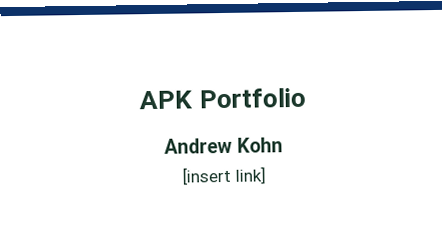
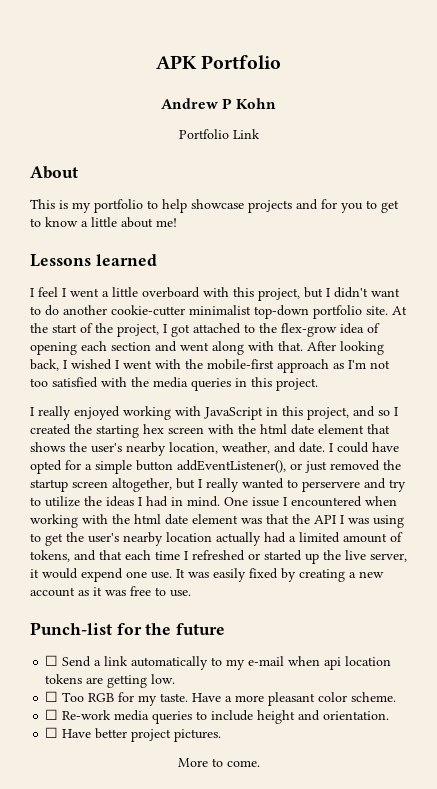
- Andrew Kohn
+ Andrew P Kohn
- [insert link]
+ Portfolio Link
+ About
+ This is my portfolio to help showcase projects and for you to get to know a little about me!
+ Lessons learned
+ I feel I went a little overboard with this project, but I didn't want to do another cookie-cutter minimalist top-down portfolio site. At the start of the project, I got attached to the flex-grow idea of opening each section and went along with that. After looking back, I wished I went with the mobile-first approach as I'm not too satisfied with the media queries in this project.
+ I really enjoyed working with JavaScript in this project, and so I created the starting hex screen with the html date element that shows the user's nearby location, weather, and date. I could have opted for a simple button addEventListener(), or just removed the startup screen altogether, but I really wanted to perservere and try to utilize the ideas I had in mind. One issue I encountered when working with the html date element was that the API I was using to get the user's nearby location actually had a limited amount of tokens, and that each time I refreshed or started up the live server, it would expend one use. It was easily fixed by creating a new account as it was free to use.
+ Punch-list for the future
+ ☐ Send a link automatically to my e-mail when api location tokens are getting low.
+ ☐ Too RGB for my taste. Have a more pleasant color scheme.
+ ☐ Re-work media queries to include height and orientation.
+ ☐ Have better project pictures.
+ More to come.

